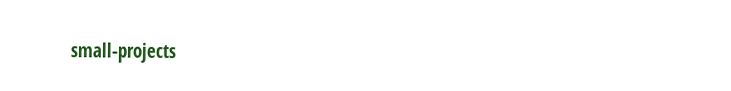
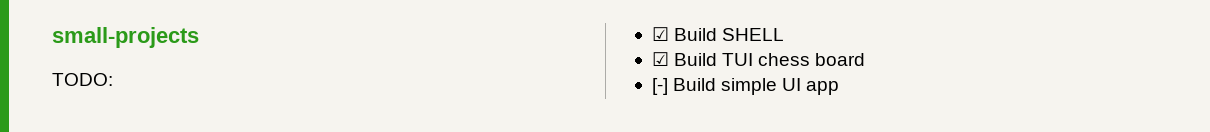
+ TODO:
+ ☑ Build SHELL
+ ☑ Build TUI chess board
+ [-] Build simple UI app

